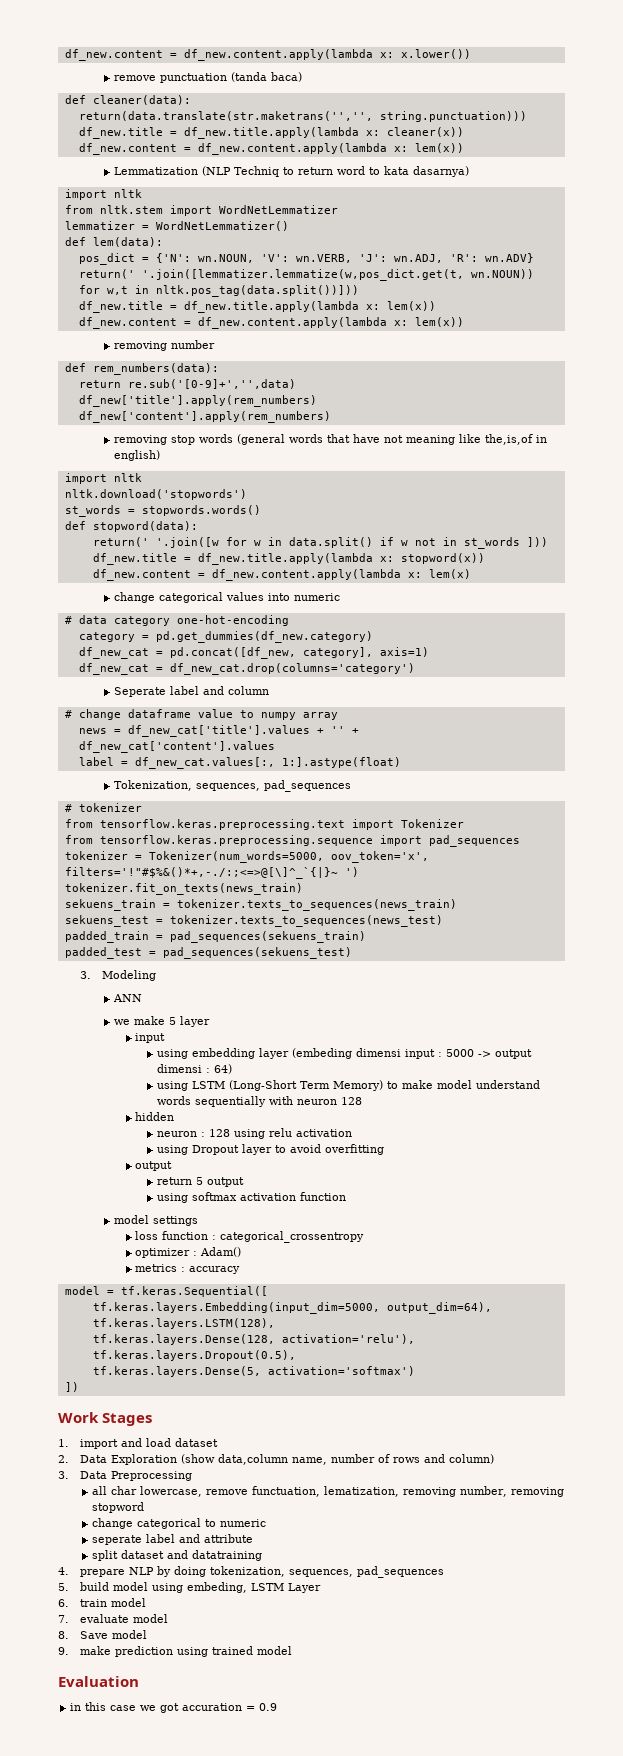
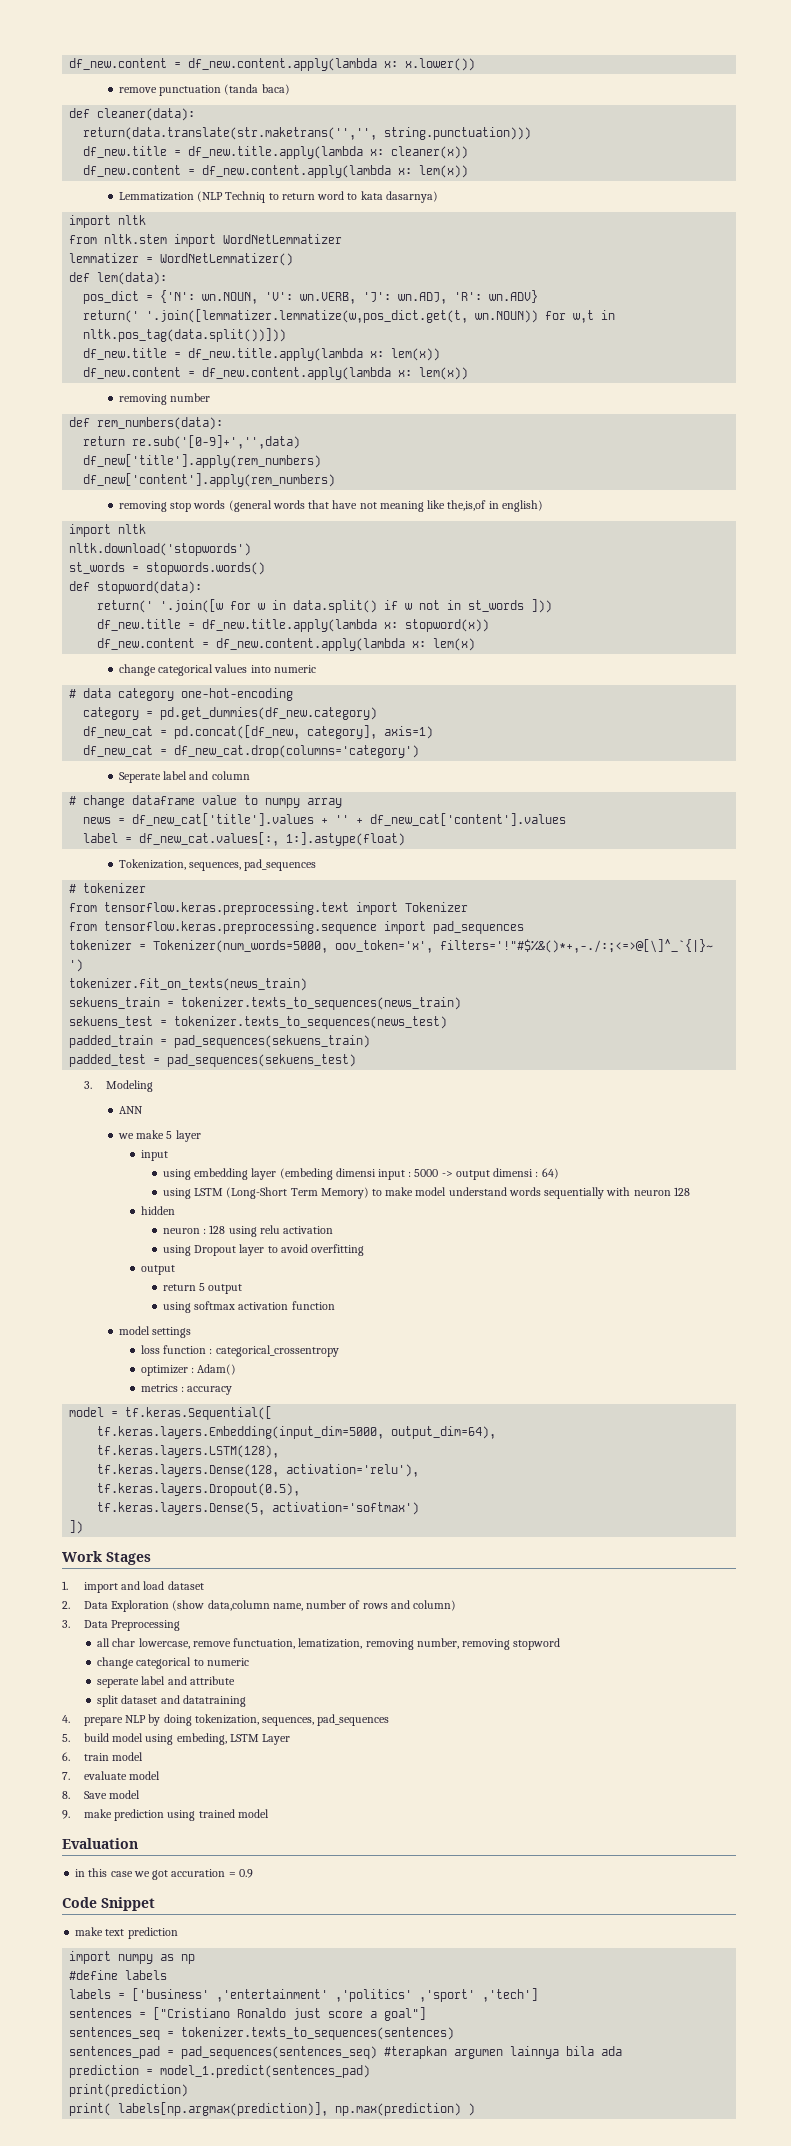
+ Code Snippet
+ make text prediction
+ import numpy as np
+ #define labels
+ labels = ['business' ,'entertainment' ,'politics' ,'sport' ,'tech']
+ sentences = ["Cristiano Ronaldo just score a goal"]
+ sentences_seq = tokenizer.texts_to_sequences(sentences)
+ sentences_pad = pad_sequences(sentences_seq) #terapkan argumen lainnya bila ada
+ prediction = model_1.predict(sentences_pad)
+ print(prediction)
+ print( labels[np.argmax(prediction)], np.max(prediction) )

